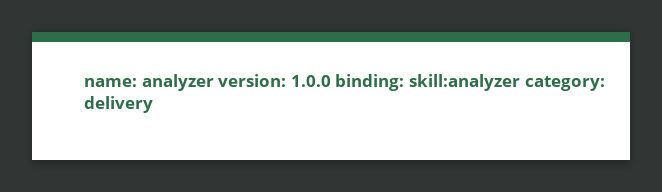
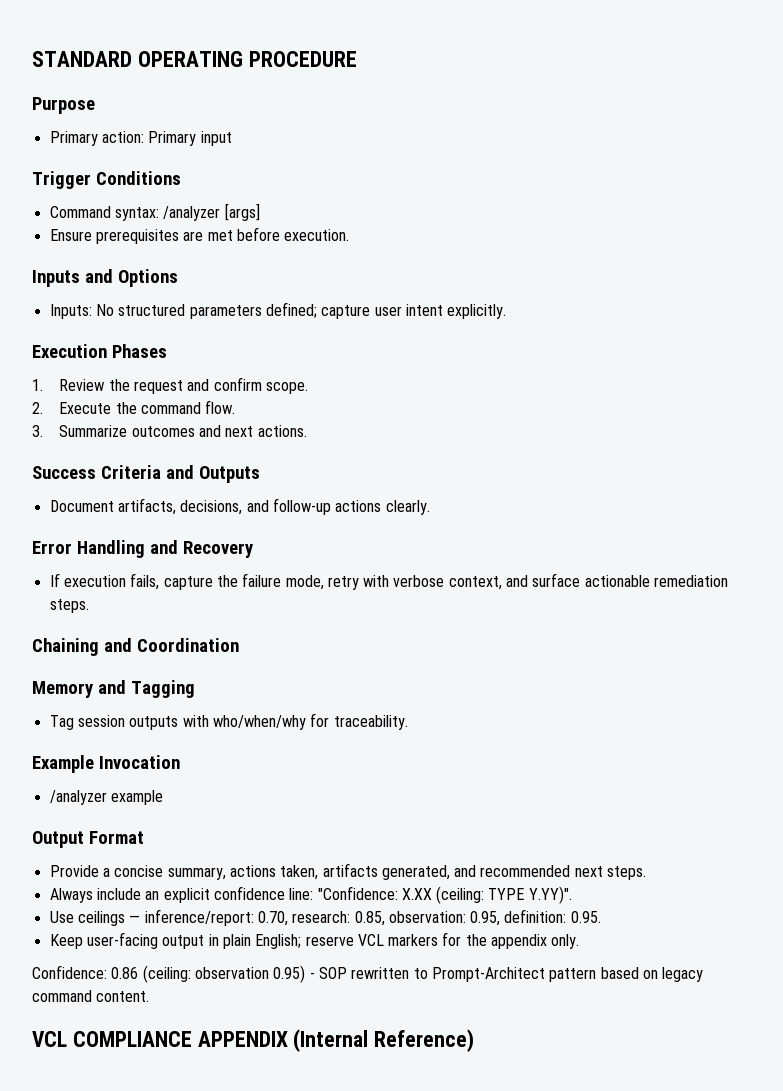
- name: analyzer version: 1.0.0 binding: skill:analyzer category: delivery
+ STANDARD OPERATING PROCEDURE
+ Purpose
+ Primary action: Primary input
+ Trigger Conditions
+ Command syntax: /analyzer [args]
+ Ensure prerequisites are met before execution.
+ Inputs and Options
+ Inputs: No structured parameters defined; capture user intent explicitly.
+ Execution Phases
+ 1. Review the request and confirm scope.
+ 2. Execute the command flow.
+ 3. Summarize outcomes and next actions.
+ Success Criteria and Outputs
+ Document artifacts, decisions, and follow-up actions clearly.
+ Error Handling and Recovery
+ If execution fails, capture the failure mode, retry with verbose context, and surface actionable remediation steps.
+ Chaining and Coordination
+ Memory and Tagging
+ Tag session outputs with who/when/why for traceability.
+ Example Invocation
+ /analyzer example
+ Output Format
+ Provide a concise summary, actions taken, artifacts generated, and recommended next steps.
+ Always include an explicit confidence line: "Confidence: X.XX (ceiling: TYPE Y.YY)".
+ Use ceilings — inference/report: 0.70, research: 0.85, observation: 0.95, definition: 0.95.
+ Keep user-facing output in plain English; reserve VCL markers for the appendix only.
+ Confidence: 0.86 (ceiling: observation 0.95) - SOP rewritten to Prompt-Architect pattern based on legacy command content.
+ VCL COMPLIANCE APPENDIX (Internal Reference)

